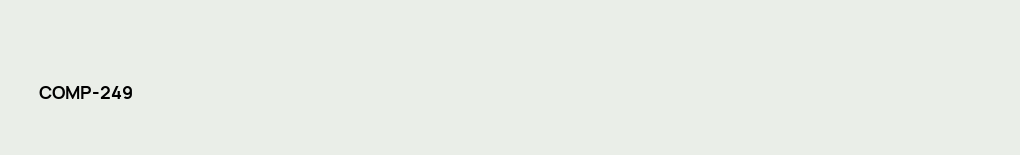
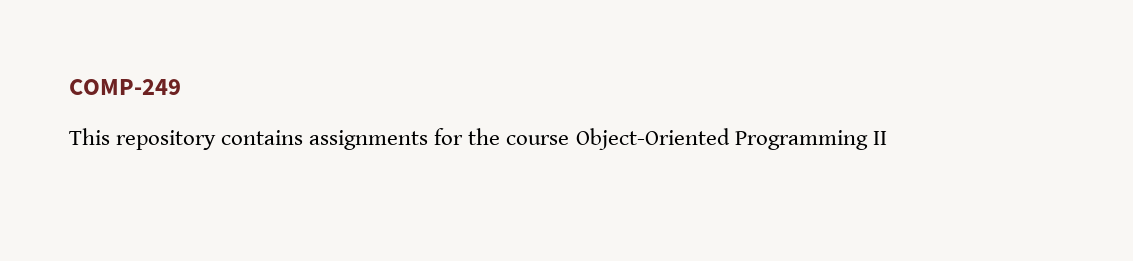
+ This repository contains assignments for the course Object-Oriented Programming II

